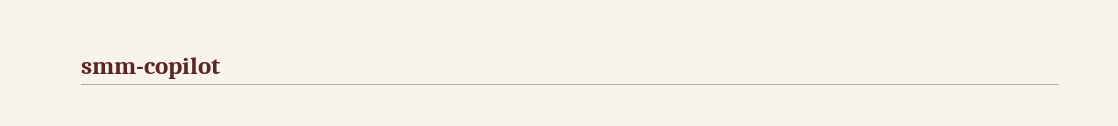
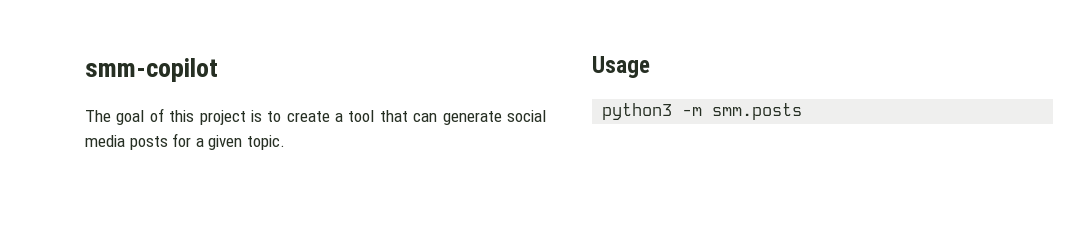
+ The goal of this project is to create a tool that can generate social media posts for a given topic.
+ Usage
+ python3 -m smm.posts

